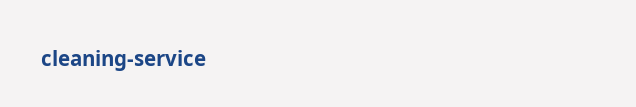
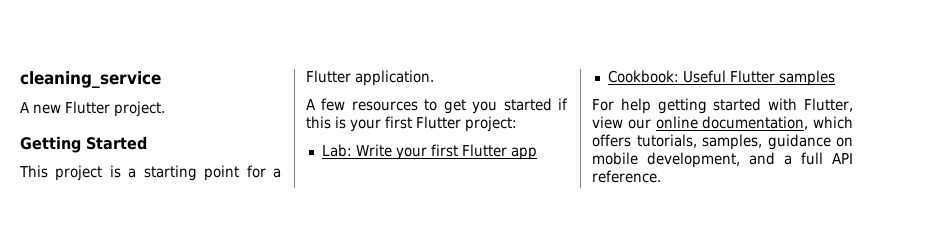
- cleaning-service
+ cleaning_service
+ A new Flutter project.
+ Getting Started
+ This project is a starting point for a Flutter application.
+ A few resources to get you started if this is your first Flutter project:
+ Lab: Write your first Flutter app
+ Cookbook: Useful Flutter samples
+ For help getting started with Flutter, view our online documentation, which offers tutorials, samples, guidance on mobile development, and a full API reference.

